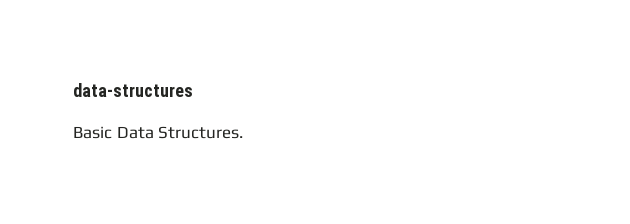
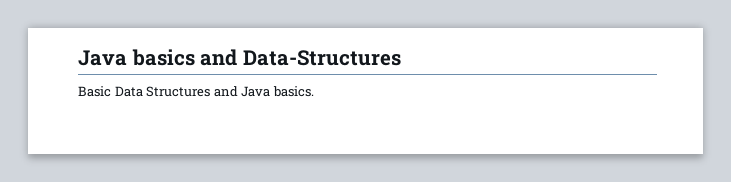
- data-structures
- Basic Data Structures.
+ Java basics and Data-Structures
+ Basic Data Structures and Java basics.

